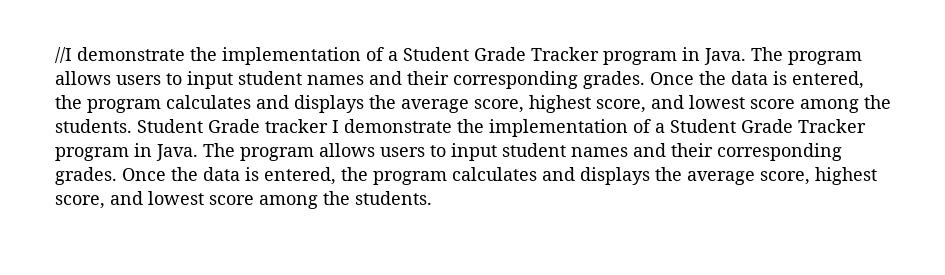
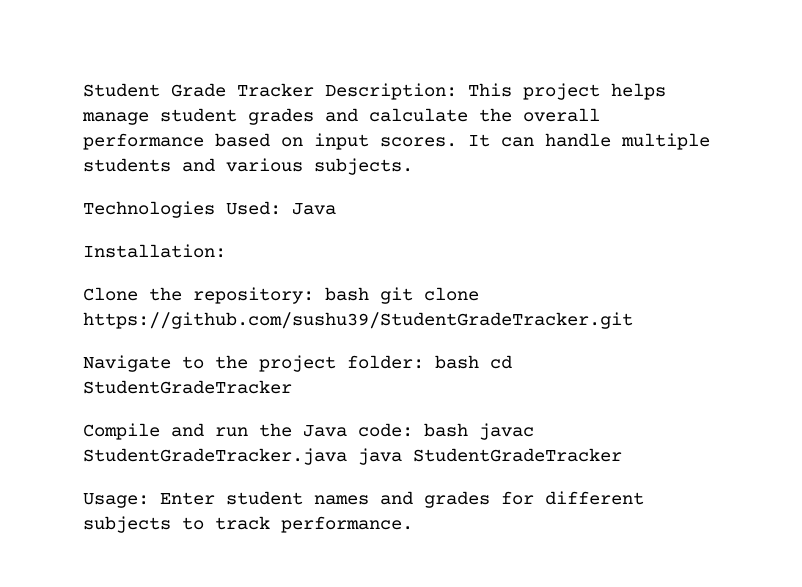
- //I demonstrate the implementation of a Student Grade Tracker program in Java. The program allows users to input student names and their corresponding grades. Once the data is entered, the program calculates and displays the average score, highest score, and lowest score among the students. Student Grade tracker I demonstrate the implementation of a Student Grade Tracker program in Java. The program allows users to input student names and their corresponding grades. Once the data is entered, the program calculates and displays the average score, highest score, and lowest score among the students.
+ Student Grade Tracker Description: This project helps manage student grades and calculate the overall performance based on input scores. It can handle multiple students and various subjects.
+ Technologies Used: Java
+ Installation:
+ Clone the repository: bash git clone https://github.com/sushu39/StudentGradeTracker.git
+ Navigate to the project folder: bash cd StudentGradeTracker
+ Compile and run the Java code: bash javac StudentGradeTracker.java java StudentGradeTracker
+ Usage: Enter student names and grades for different subjects to track performance.

